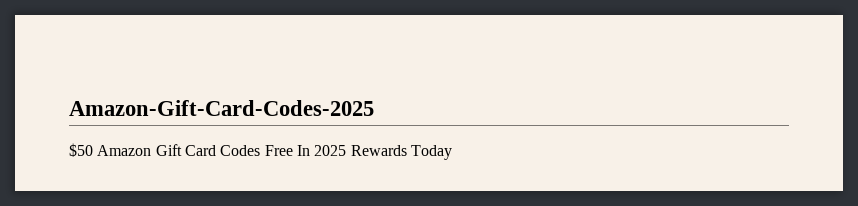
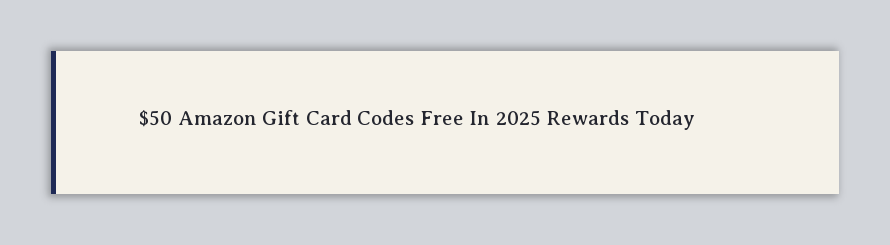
- Amazon-Gift-Card-Codes-2025

